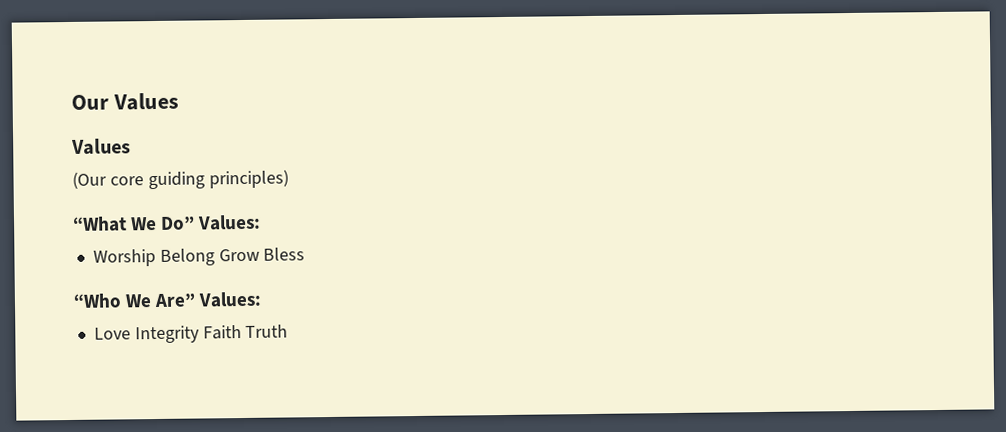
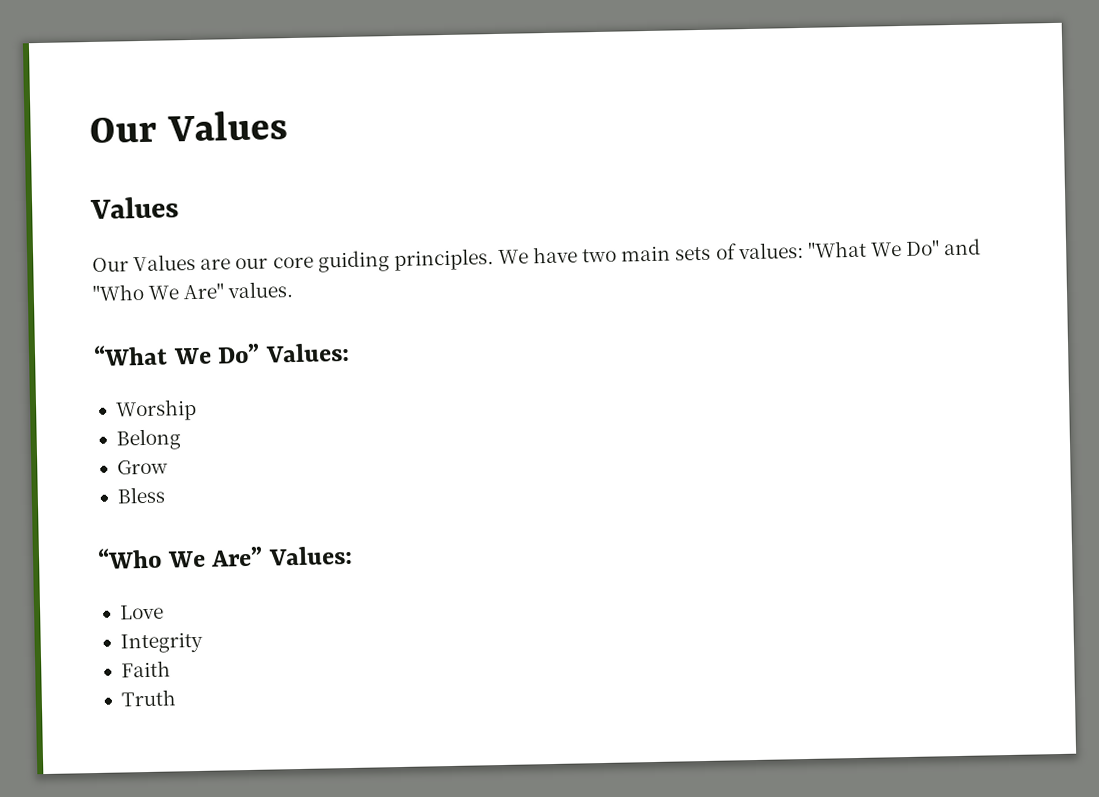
- (Our core guiding principles)
+ Our Values are our core guiding principles. We have two main sets of values: "What We Do" and "Who We Are" values.
- Worship Belong Grow Bless
+ Worship
+ Belong
+ Grow
+ Bless
- Love Integrity Faith Truth
+ Love
+ Integrity
+ Faith
+ Truth

